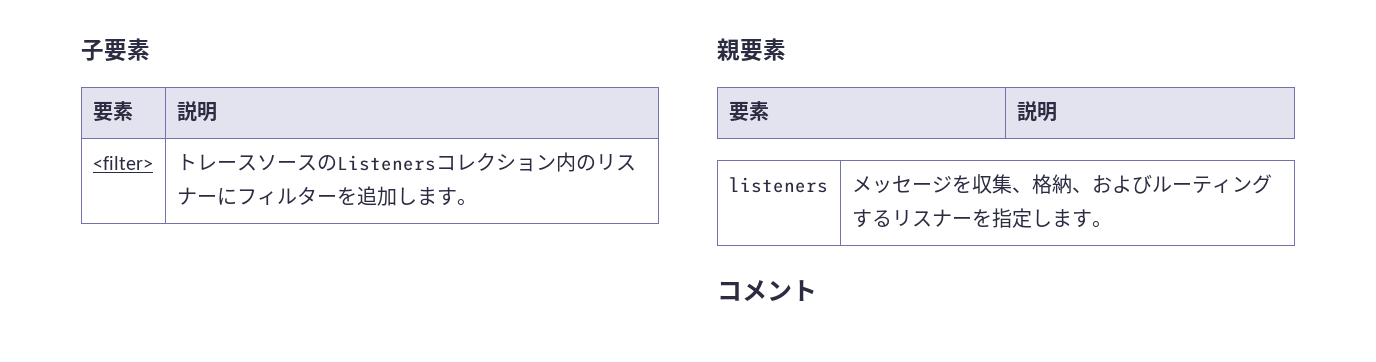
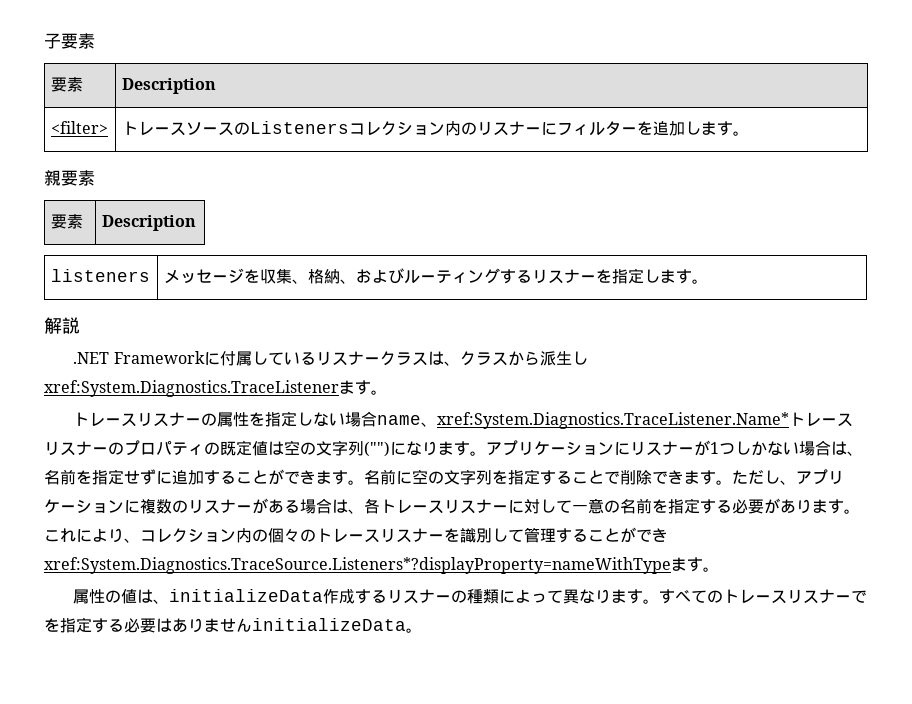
  子要素
- 要素 | 説明
+ 要素 | Description
  親要素
- 要素 | 説明
+ 要素 | Description
- コメント
+ 解説
+ .NET Frameworkに付属しているリスナークラスは、クラスから派生しxref:System.Diagnostics.TraceListenerます。
+ トレースリスナーの属性を指定しない場合name、xref:System.Diagnostics.TraceListener.Name*トレースリスナーのプロパティの既定値は空の文字列("")になります。アプリケーションにリスナーが1つしかない場合は、名前を指定せずに追加することができます。名前に空の文字列を指定することで削除できます。ただし、アプリケーションに複数のリスナーがある場合は、各トレースリスナーに対して一意の名前を指定する必要があります。これにより、コレクション内の個々のトレースリスナーを識別して管理することができxref:System.Diagnostics.TraceSource.Listeners*?displayProperty=nameWithTypeます。
+ 属性の値は、initializeData作成するリスナーの種類によって異なります。すべてのトレースリスナーでを指定する必要はありませんinitializeData。

